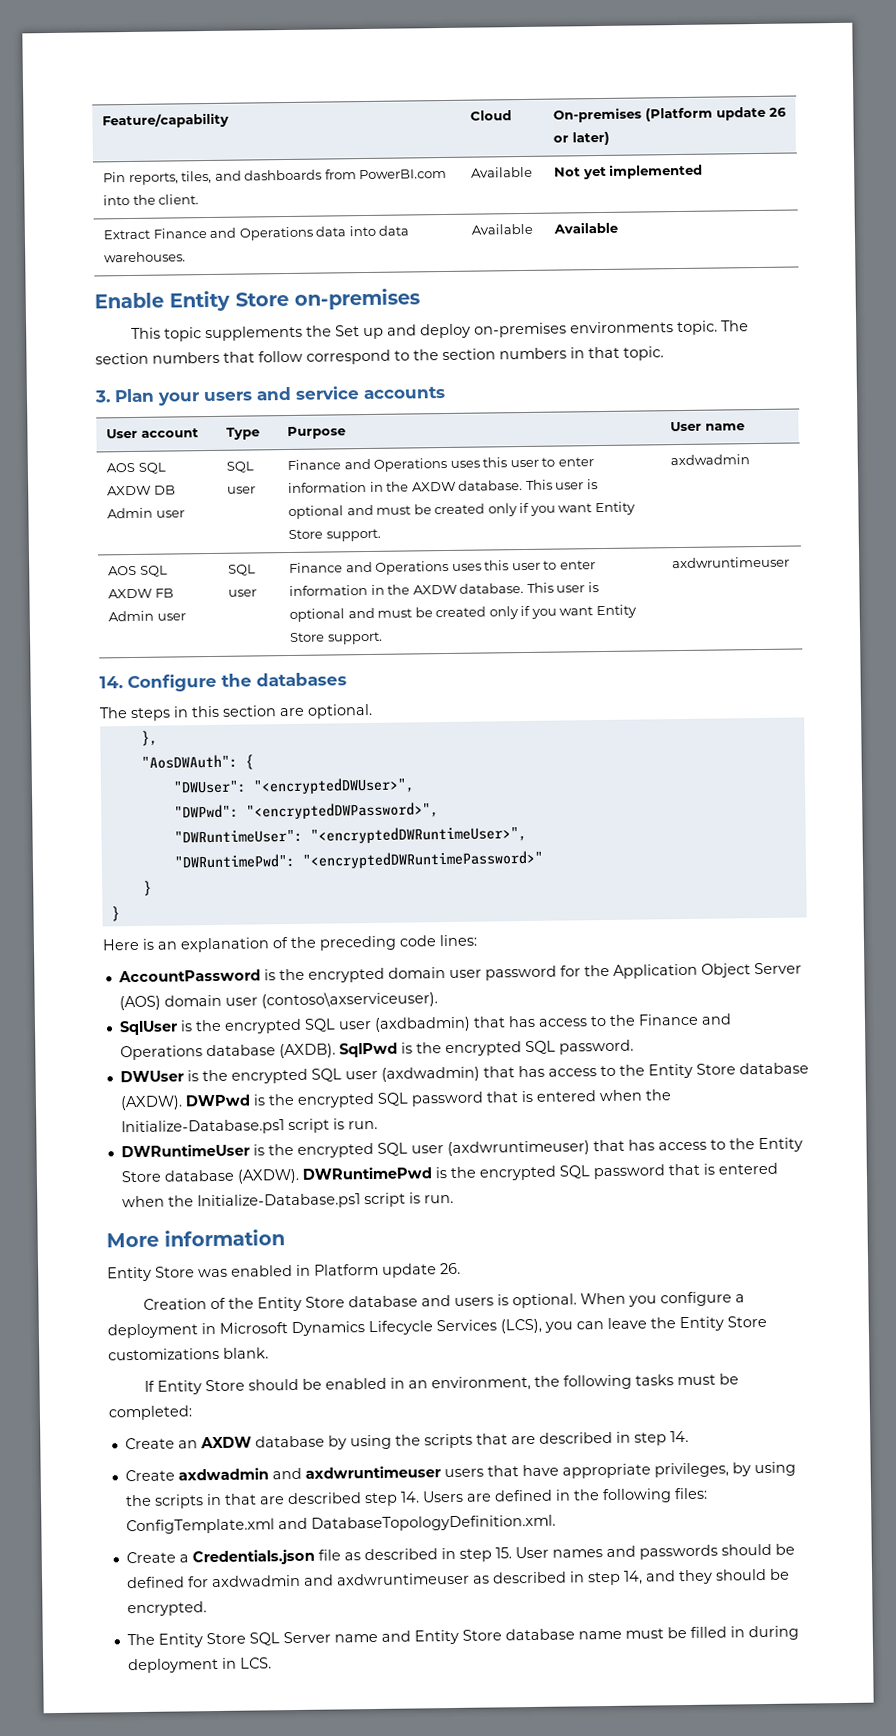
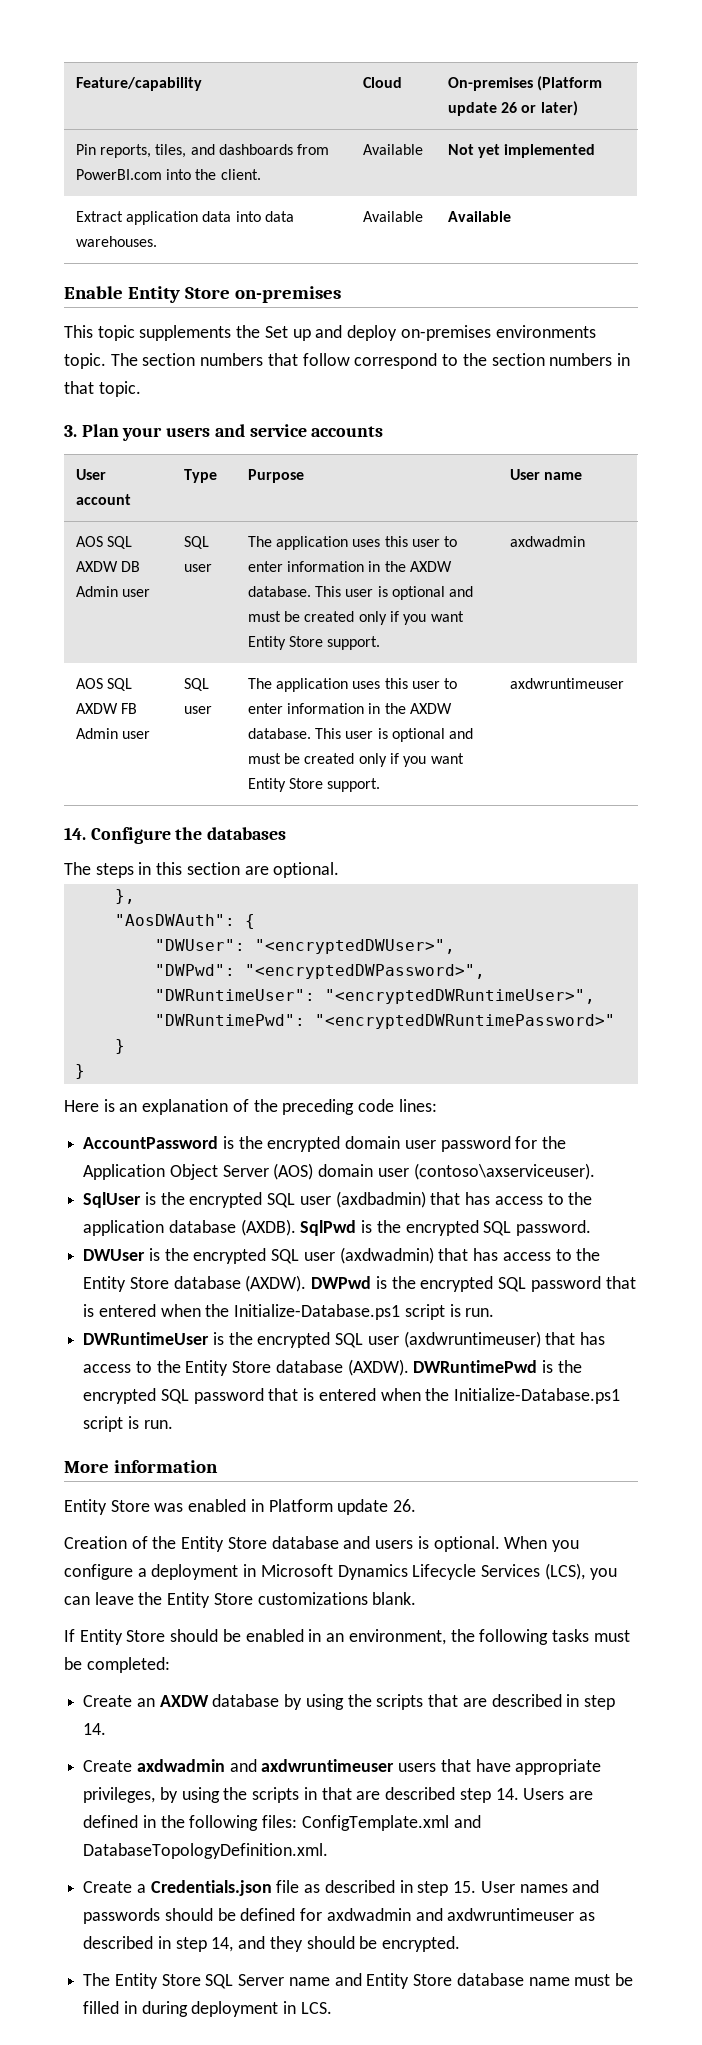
- Extract Finance and Operations data into data warehouses. | Available | Available
+ Extract application data into data warehouses. | Available | Available
- AOS SQL AXDW DB Admin user | SQL user | Finance and Operations uses this user to enter information in the AXDW database. This user is optional and must be created only if you want Entity Store support. | axdwadmin
+ AOS SQL AXDW DB Admin user | SQL user | The application uses this user to enter information in the AXDW database. This user is optional and must be created only if you want Entity Store support. | axdwadmin
- AOS SQL AXDW FB Admin user | SQL user | Finance and Operations uses this user to enter information in the AXDW database. This user is optional and must be created only if you want Entity Store support. | axdwruntimeuser
+ AOS SQL AXDW FB Admin user | SQL user | The application uses this user to enter information in the AXDW database. This user is optional and must be created only if you want Entity Store support. | axdwruntimeuser
- SqlUser is the encrypted SQL user (axdbadmin) that has access to the Finance and Operations database (AXDB).
+ SqlUser is the encrypted SQL user (axdbadmin) that has access to the application database (AXDB).

